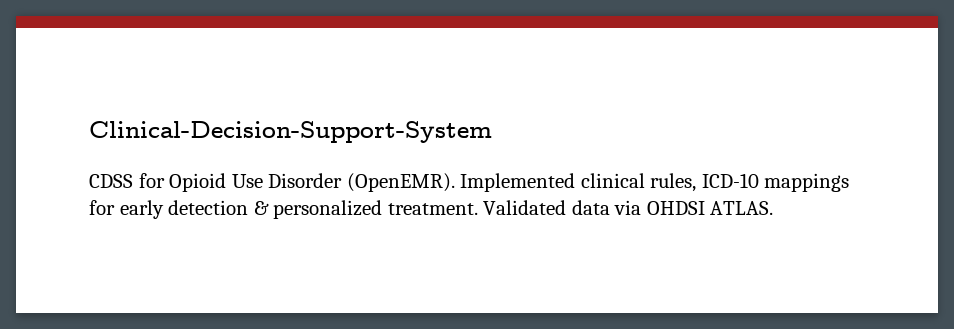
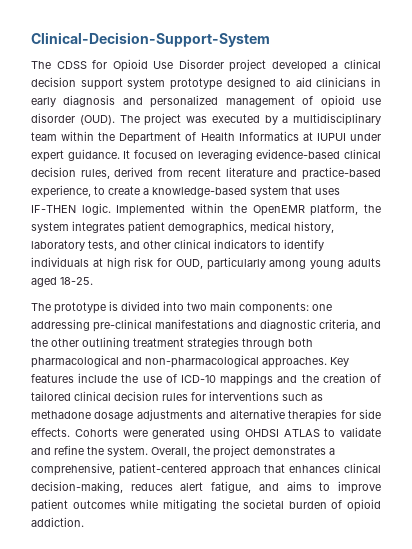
- CDSS for Opioid Use Disorder (OpenEMR). Implemented clinical rules, ICD-10 mappings for early detection & personalized treatment. Validated data via OHDSI ATLAS.
+ The CDSS for Opioid Use Disorder project developed a clinical decision support system prototype designed to aid clinicians in early diagnosis and personalized management of opioid use disorder (OUD). The project was executed by a multidisciplinary team within the Department of Health Informatics at IUPUI under expert guidance. It focused on leveraging evidence-based clinical decision rules, derived from recent literature and practice-based experience, to create a knowledge-based system that uses IF-THEN logic. Implemented within the OpenEMR platform, the system integrates patient demographics, medical history, laboratory tests, and other clinical indicators to identify individuals at high risk for OUD, particularly among young adults aged 18-25.
+ The prototype is divided into two main components: one addressing pre-clinical manifestations and diagnostic criteria, and the other outlining treatment strategies through both pharmacological and non-pharmacological approaches. Key features include the use of ICD-10 mappings and the creation of tailored clinical decision rules for interventions such as methadone dosage adjustments and alternative therapies for side effects. Cohorts were generated using OHDSI ATLAS to validate and refine the system. Overall, the project demonstrates a comprehensive, patient-centered approach that enhances clinical decision-making, reduces alert fatigue, and aims to improve patient outcomes while mitigating the societal burden of opioid addiction.

